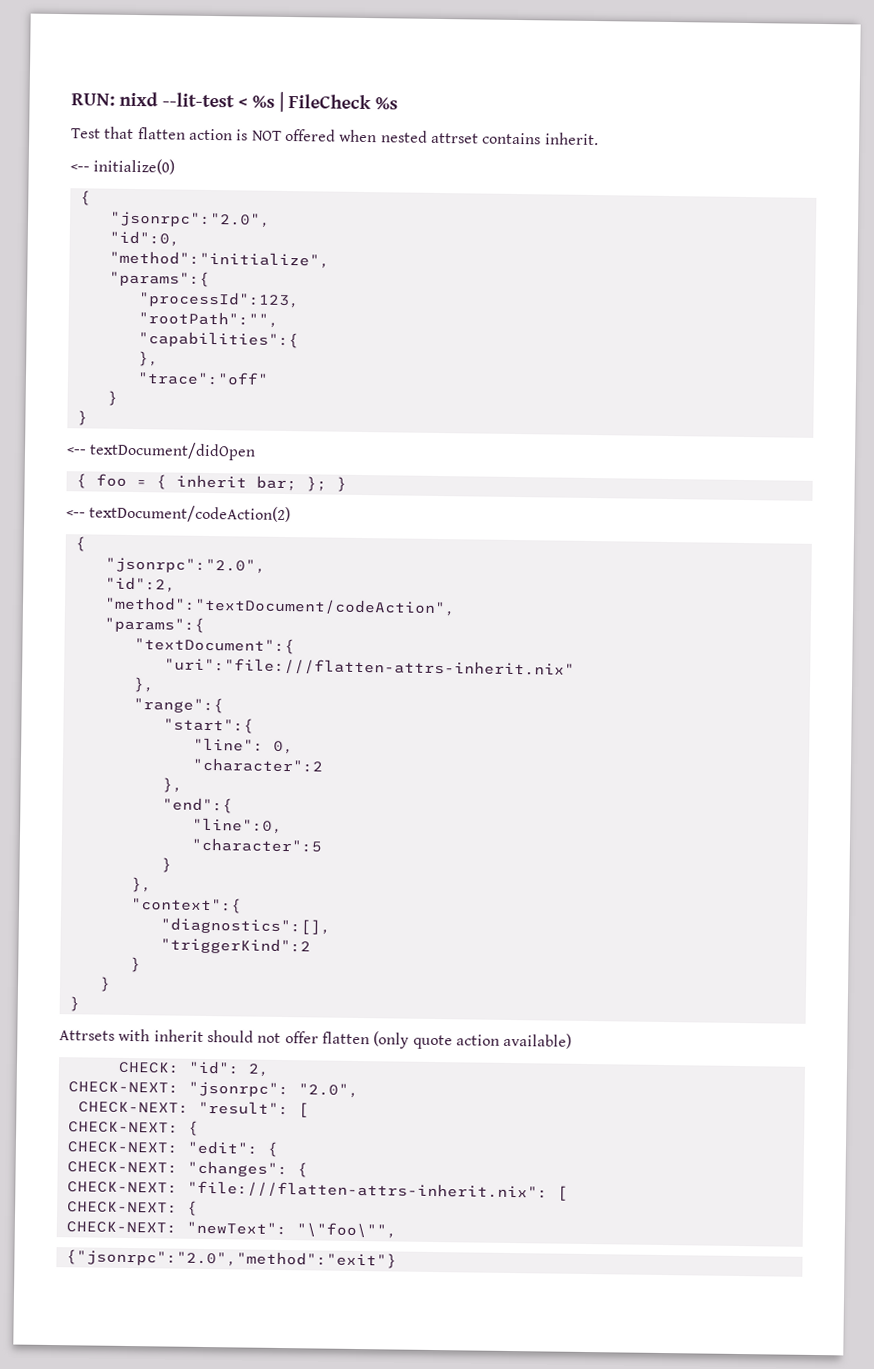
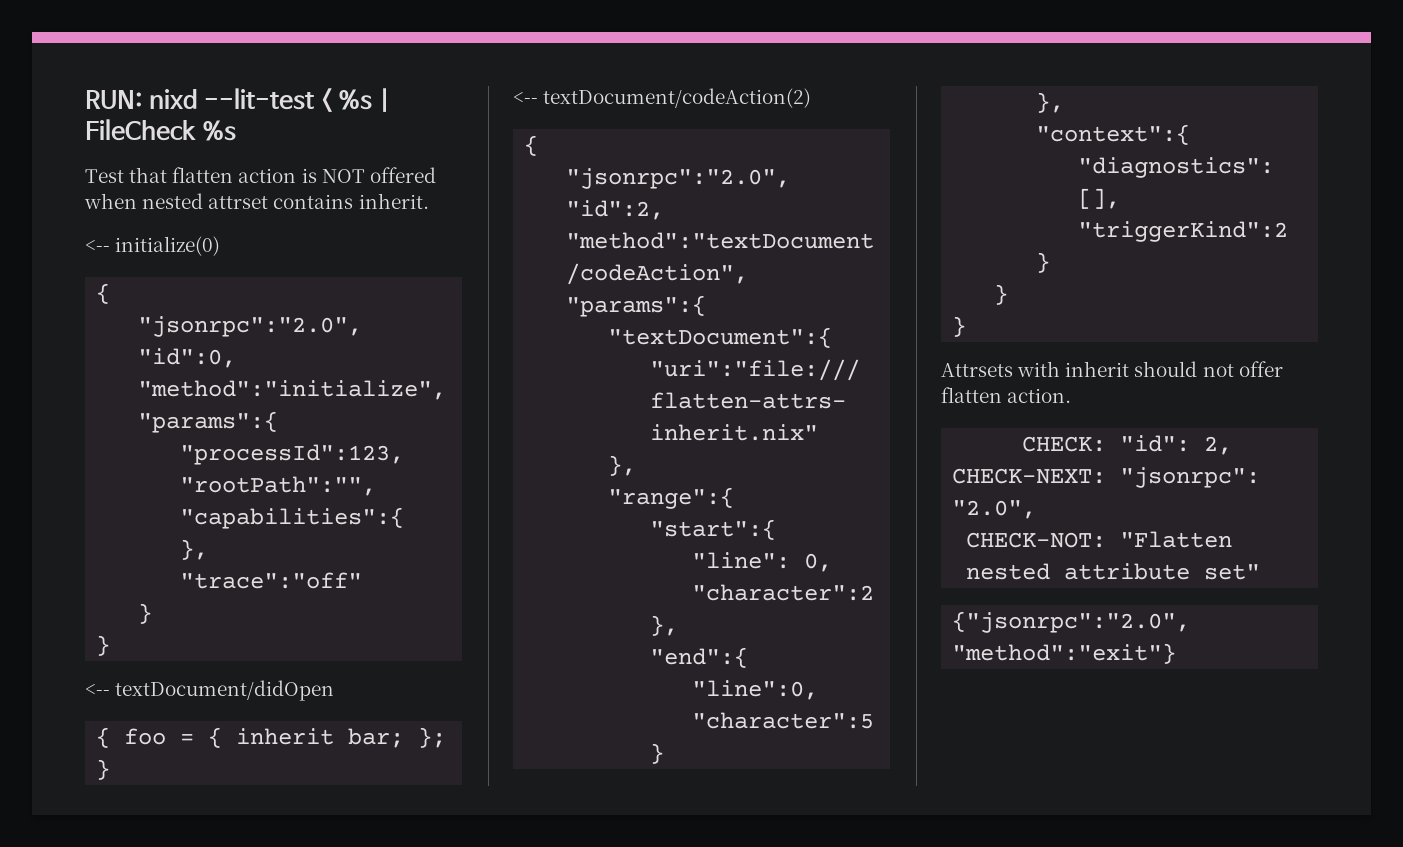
- Attrsets with inherit should not offer flatten (only quote action available)
+ Attrsets with inherit should not offer flatten action.
- CHECK-NEXT: "result": [
- CHECK-NEXT: {
- CHECK-NEXT: "edit": {
- CHECK-NEXT: "changes": {
- CHECK-NEXT: "file:///flatten-attrs-inherit.nix": [
- CHECK-NEXT: {
- CHECK-NEXT: "newText": "\"foo\"",
+ CHECK-NOT: "Flatten nested attribute set"

